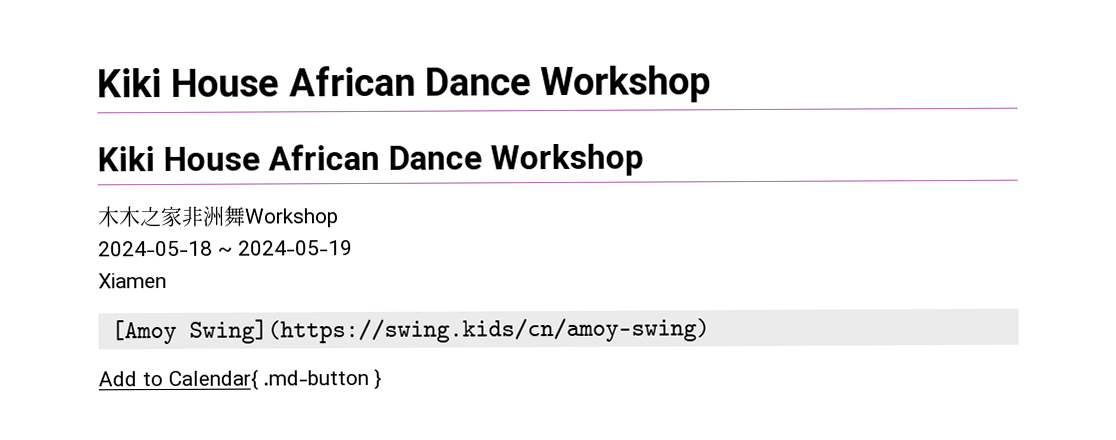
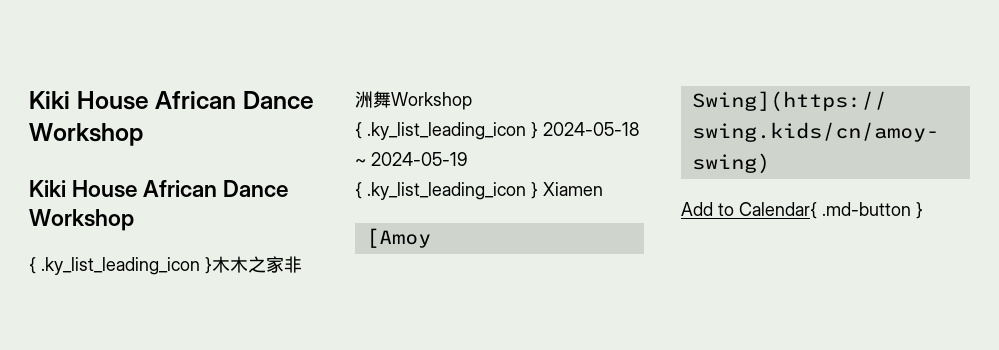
- 木木之家非洲舞Workshop
+ { .ky_list_leading_icon }木木之家非洲舞Workshop
- 2024-05-18 ~ 2024-05-19
+ { .ky_list_leading_icon } 2024-05-18 ~ 2024-05-19
- Xiamen
+ { .ky_list_leading_icon } Xiamen

